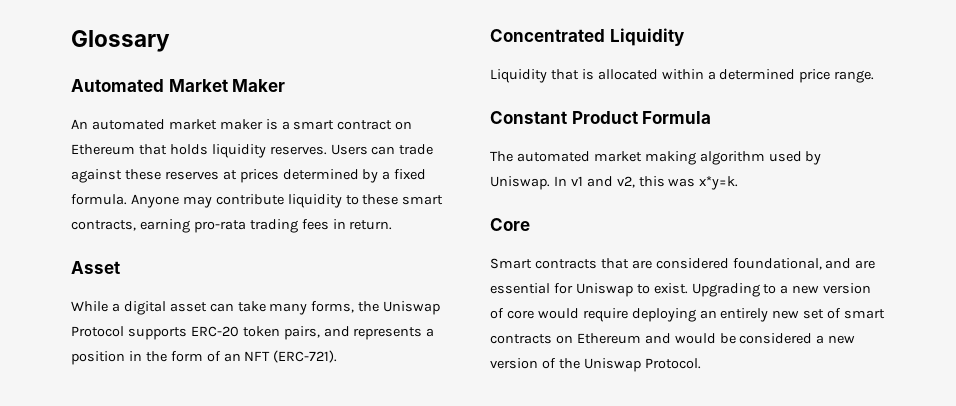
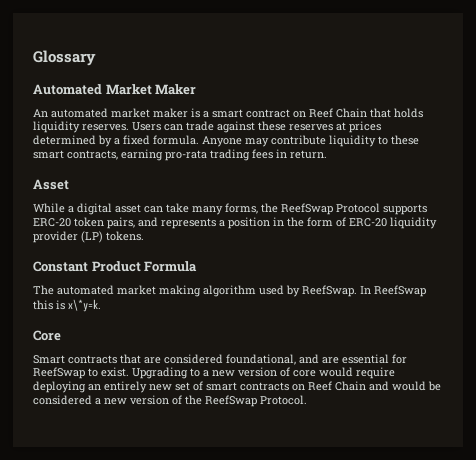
- An automated market maker is a smart contract on Ethereum that holds liquidity reserves.
+ An automated market maker is a smart contract on Reef Chain that holds liquidity reserves.
- While a digital asset can take many forms, the Uniswap Protocol supports ERC-20 token pairs, and represents a position in the form of an NFT (ERC-721).
- Concentrated Liquidity
- Liquidity that is allocated within a determined price range.
+ While a digital asset can take many forms, the ReefSwap Protocol supports ERC-20 token pairs, and represents a position in the form of ERC-20 liquidity provider (LP) tokens.
- The automated market making algorithm used by Uniswap. In v1 and v2, this was x*y=k.
+ The automated market making algorithm used by ReefSwap. In ReefSwap this is x\*y=k.
- Smart contracts that are considered foundational, and are essential for Uniswap to exist.
+ Smart contracts that are considered foundational, and are essential for ReefSwap to exist.
- Upgrading to a new version of core would require deploying an entirely new set of smart contracts on Ethereum and would be considered a new version of the Uniswap Protocol.
+ Upgrading to a new version of core would require deploying an entirely new set of smart contracts on Reef Chain and would be considered a new version of the ReefSwap Protocol.

